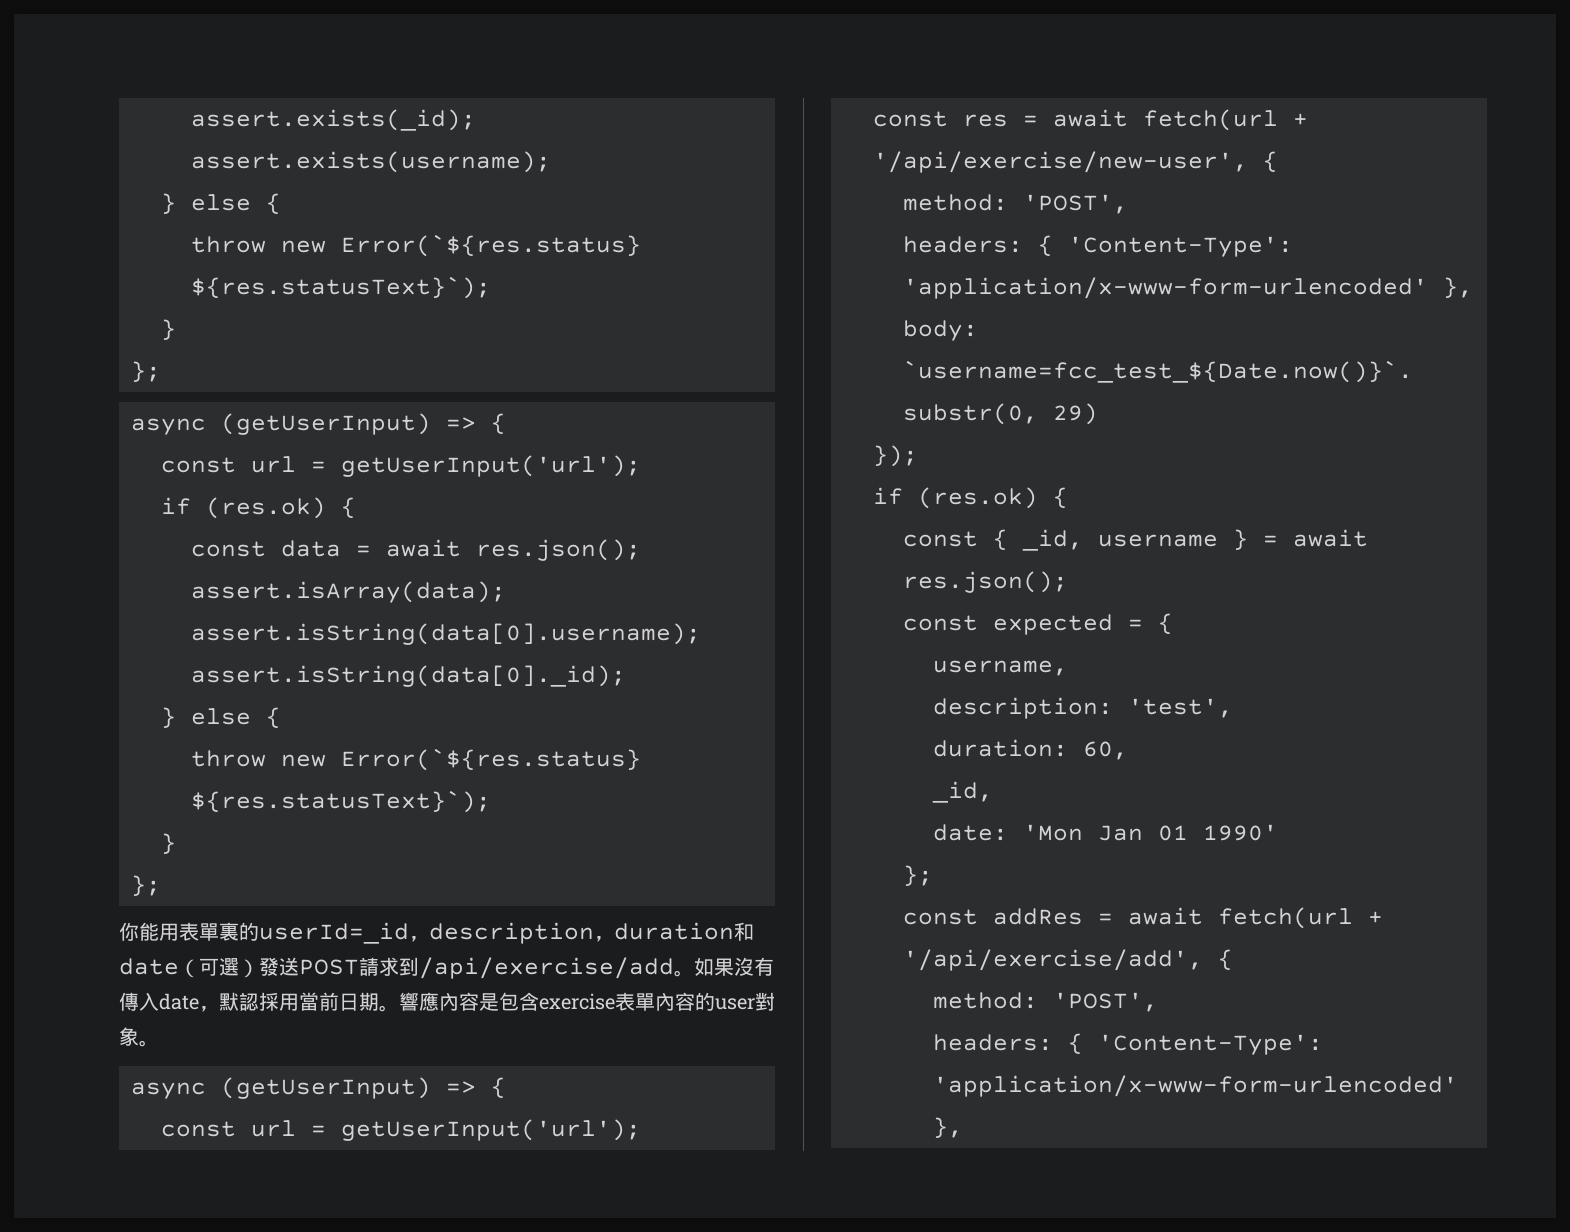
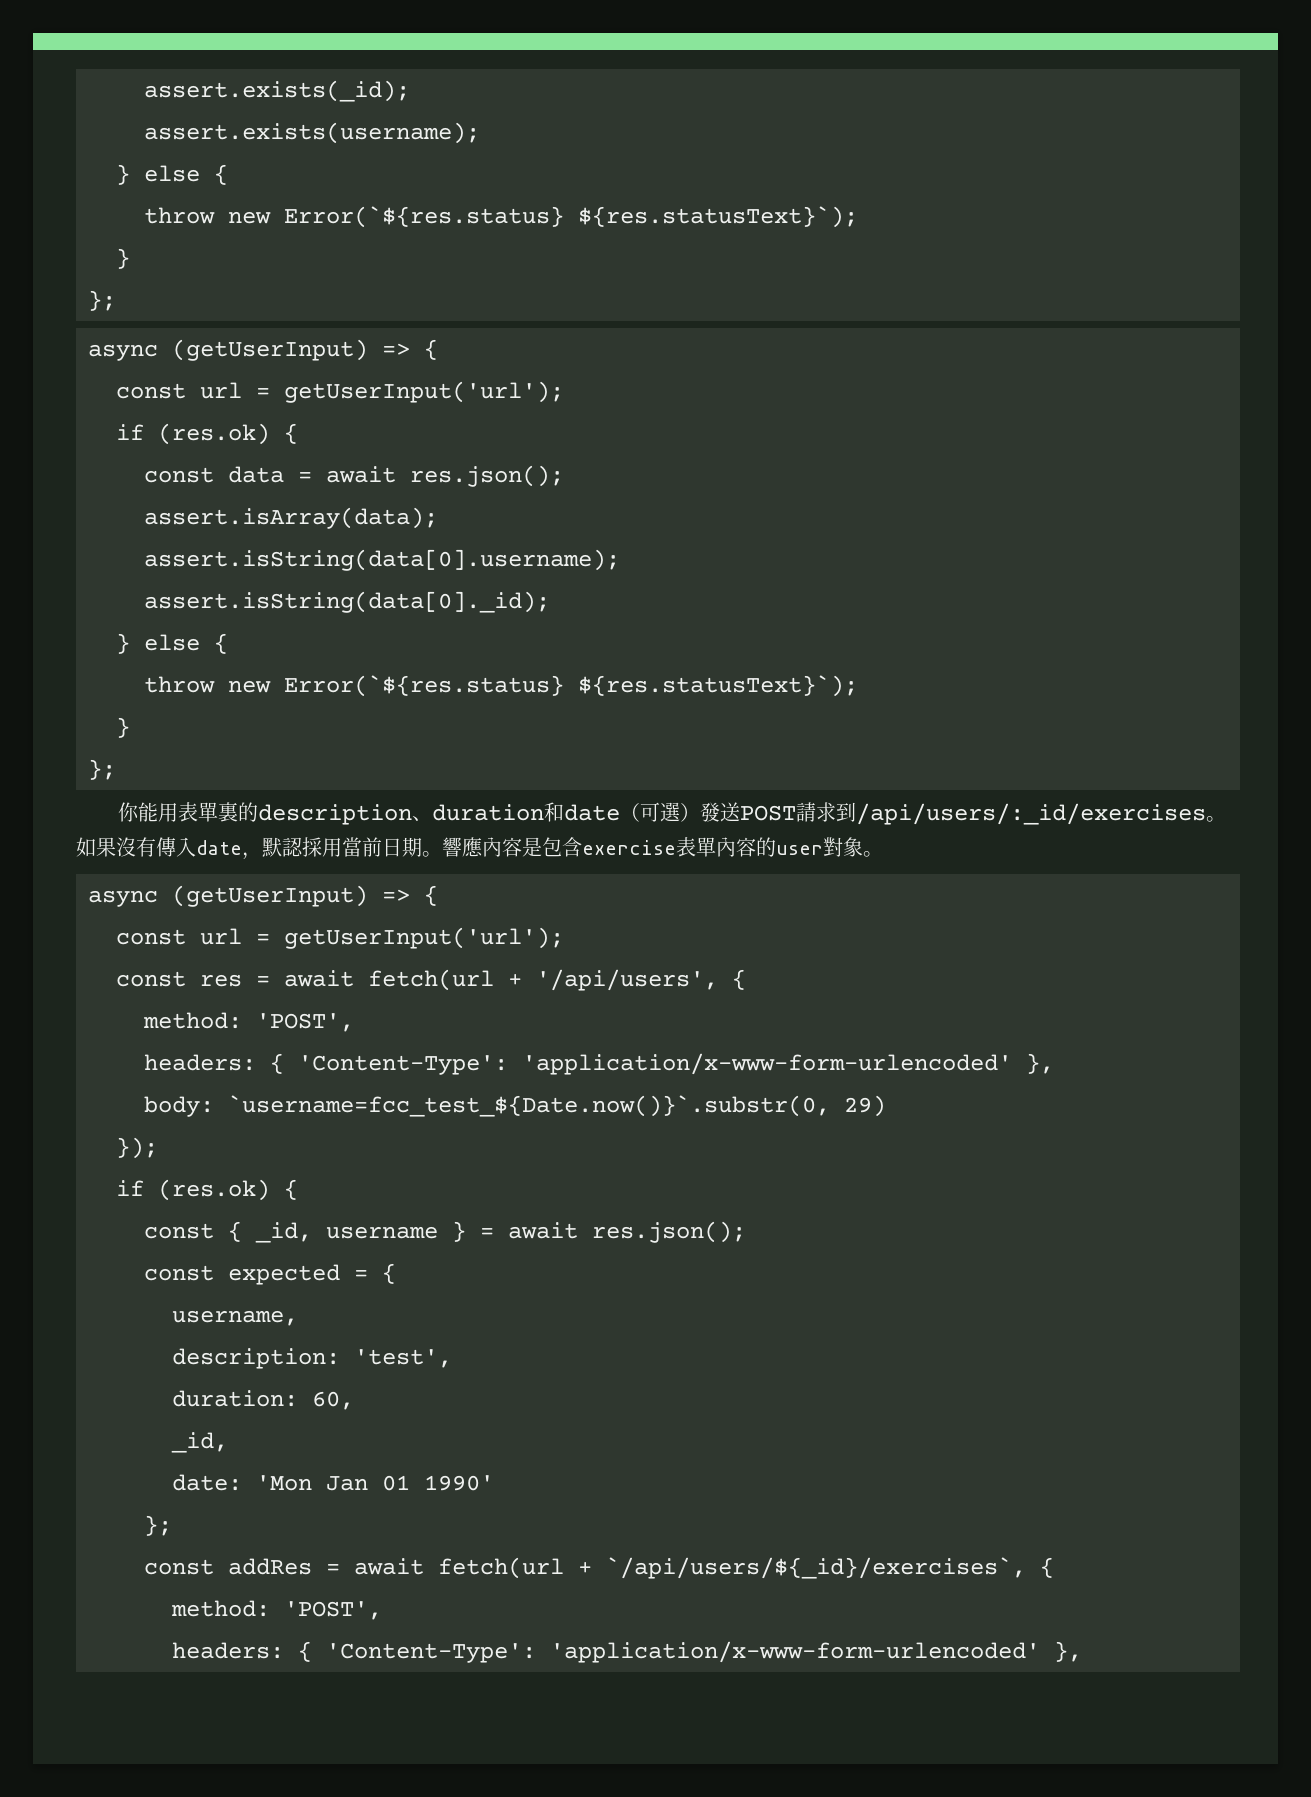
- 你能用表單裏的userId=_id，description，duration和date（可選）發送POST請求到/api/exercise/add。
+ 你能用表單裏的description、duration和date（可選）發送POST請求到/api/users/:_id/exercises。
- const res = await fetch(url + '/api/exercise/new-user', {
+ const res = await fetch(url + '/api/users', {
- const addRes = await fetch(url + '/api/exercise/add', {
+ const addRes = await fetch(url + `/api/users/${_id}/exercises`, {

